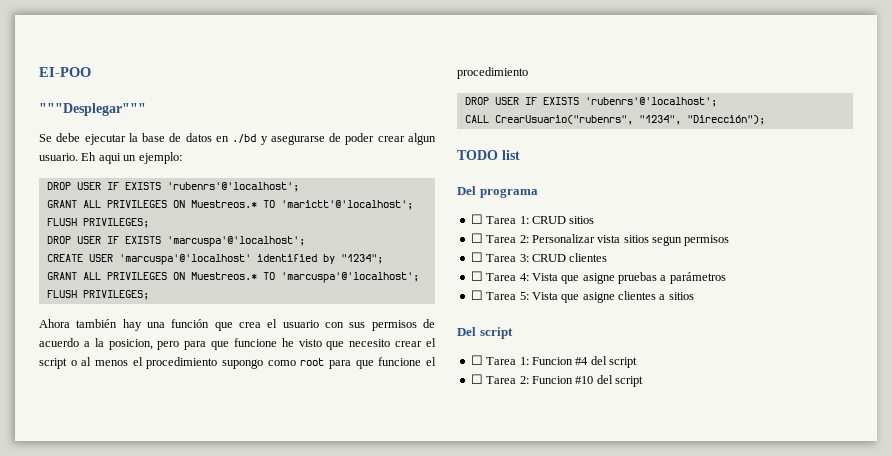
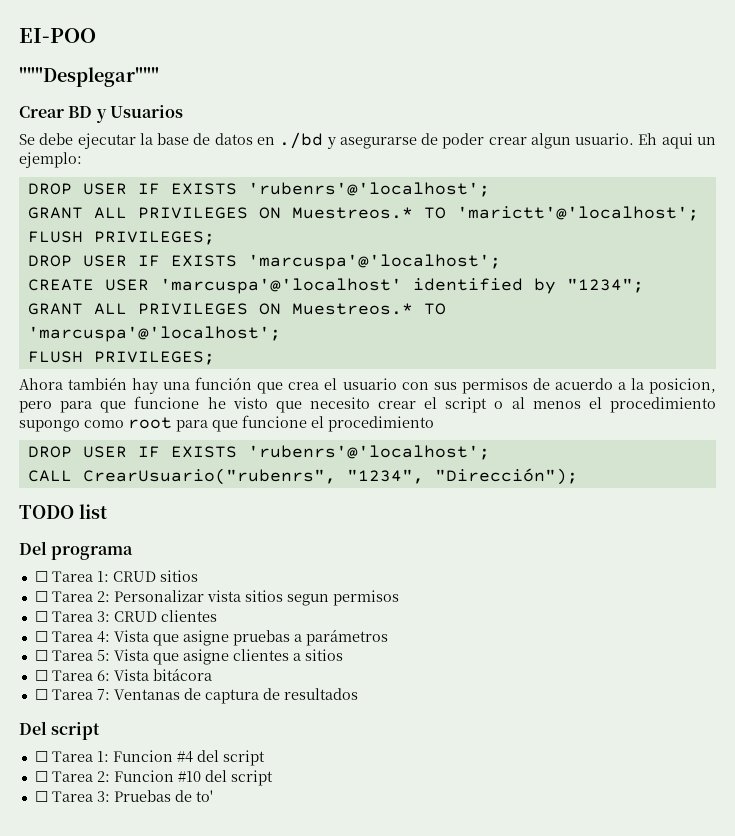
+ Crear BD y Usuarios
+ ☐ Tarea 6: Vista bitácora
+ ☐ Tarea 7: Ventanas de captura de resultados
+ ☐ Tarea 3: Pruebas de to'

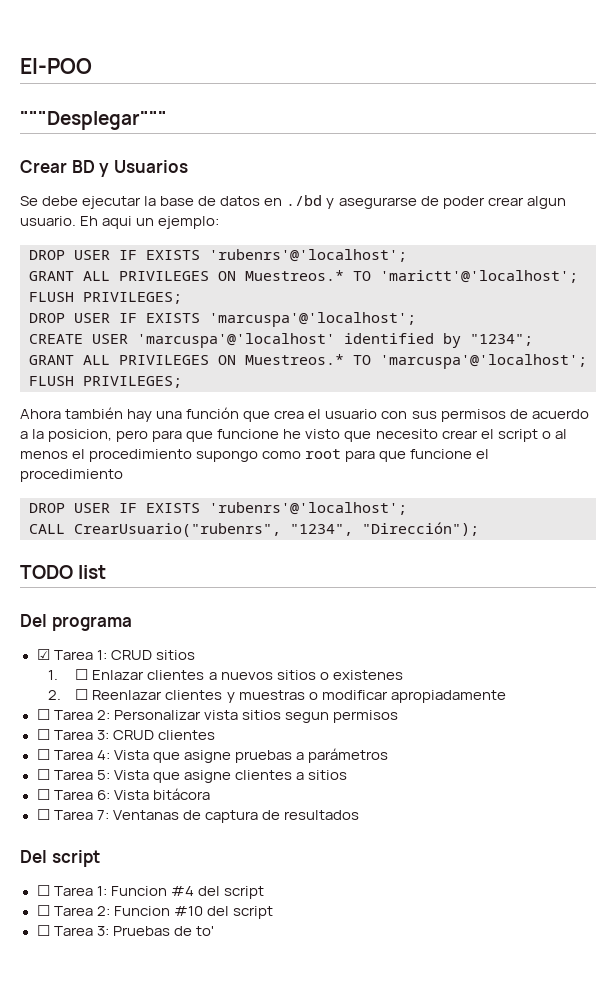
- ☐ Tarea 1: CRUD sitios
+ ☑ Tarea 1: CRUD sitios
+ 1. ☐ Enlazar clientes a nuevos sitios o existenes
+ 2. ☐ Reenlazar clientes y muestras o modificar apropiadamente

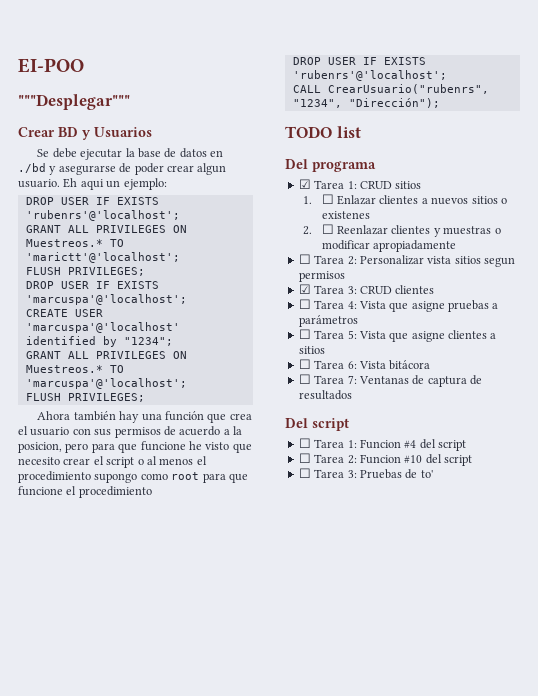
- ☐ Tarea 3: CRUD clientes
+ ☑ Tarea 3: CRUD clientes

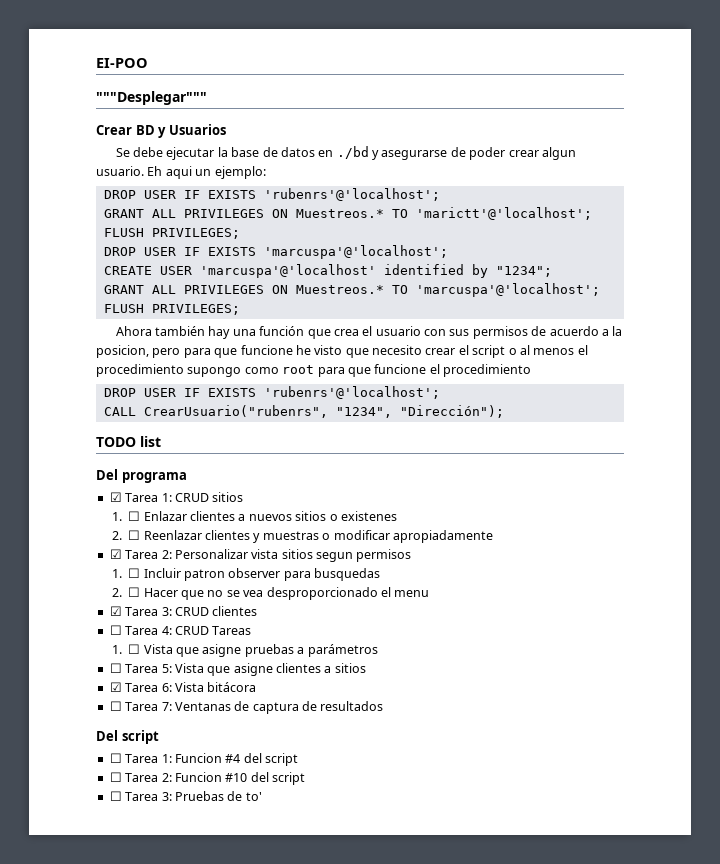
- ☐ Tarea 2: Personalizar vista sitios segun permisos
+ ☑ Tarea 2: Personalizar vista sitios segun permisos
+ 1. ☐ Incluir patron observer para busquedas
+ 2. ☐ Hacer que no se vea desproporcionado el menu
- ☐ Tarea 4: Vista que asigne pruebas a parámetros
+ ☐ Tarea 4: CRUD Tareas
+ 1. ☐ Vista que asigne pruebas a parámetros
- ☐ Tarea 6: Vista bitácora
+ ☑ Tarea 6: Vista bitácora

